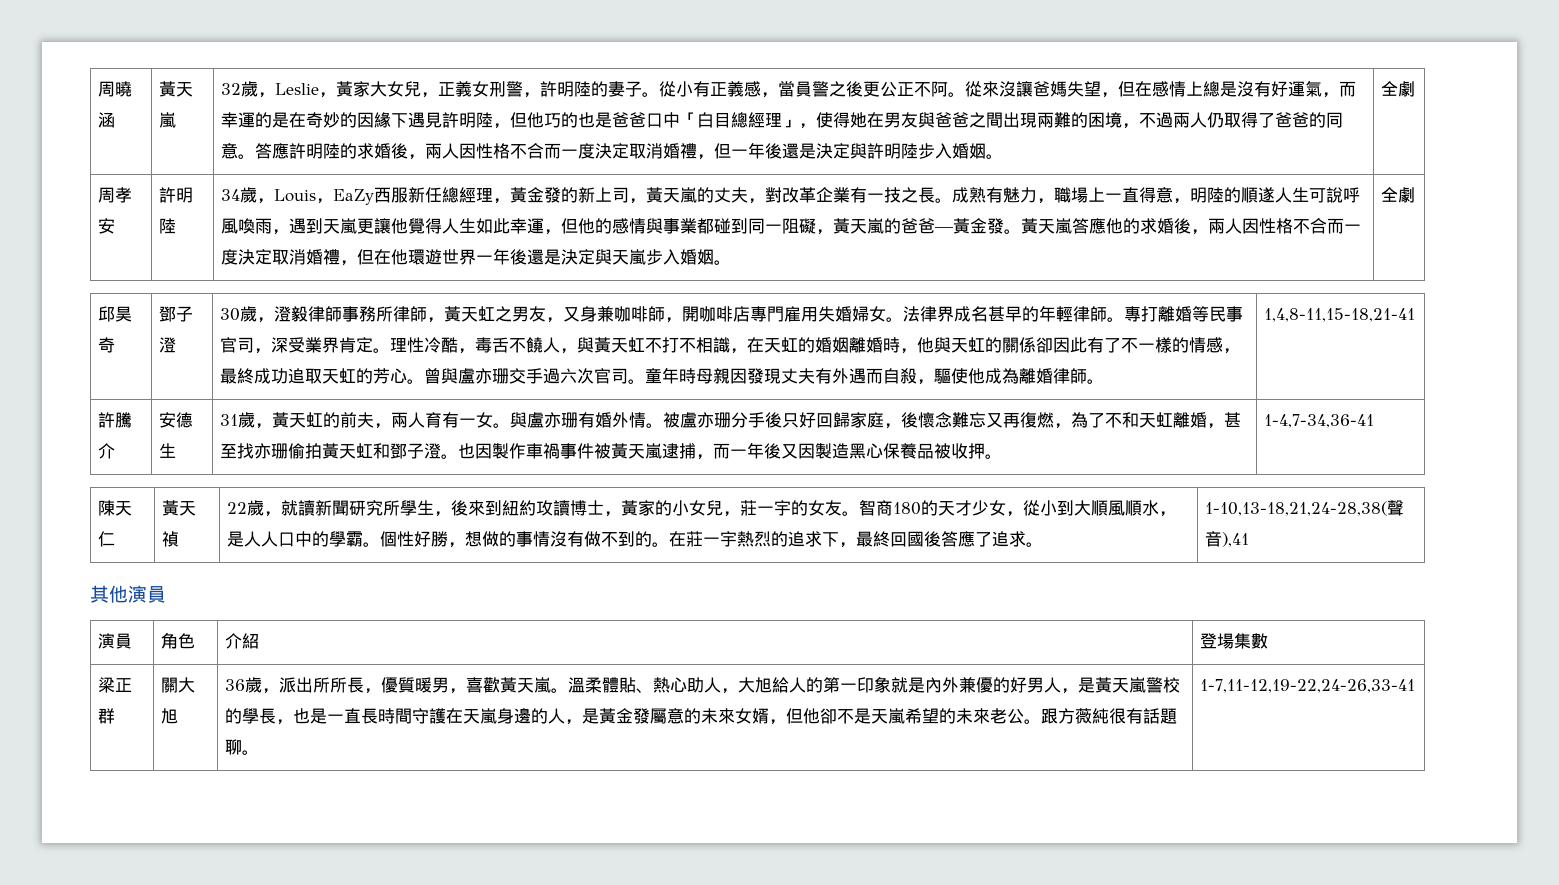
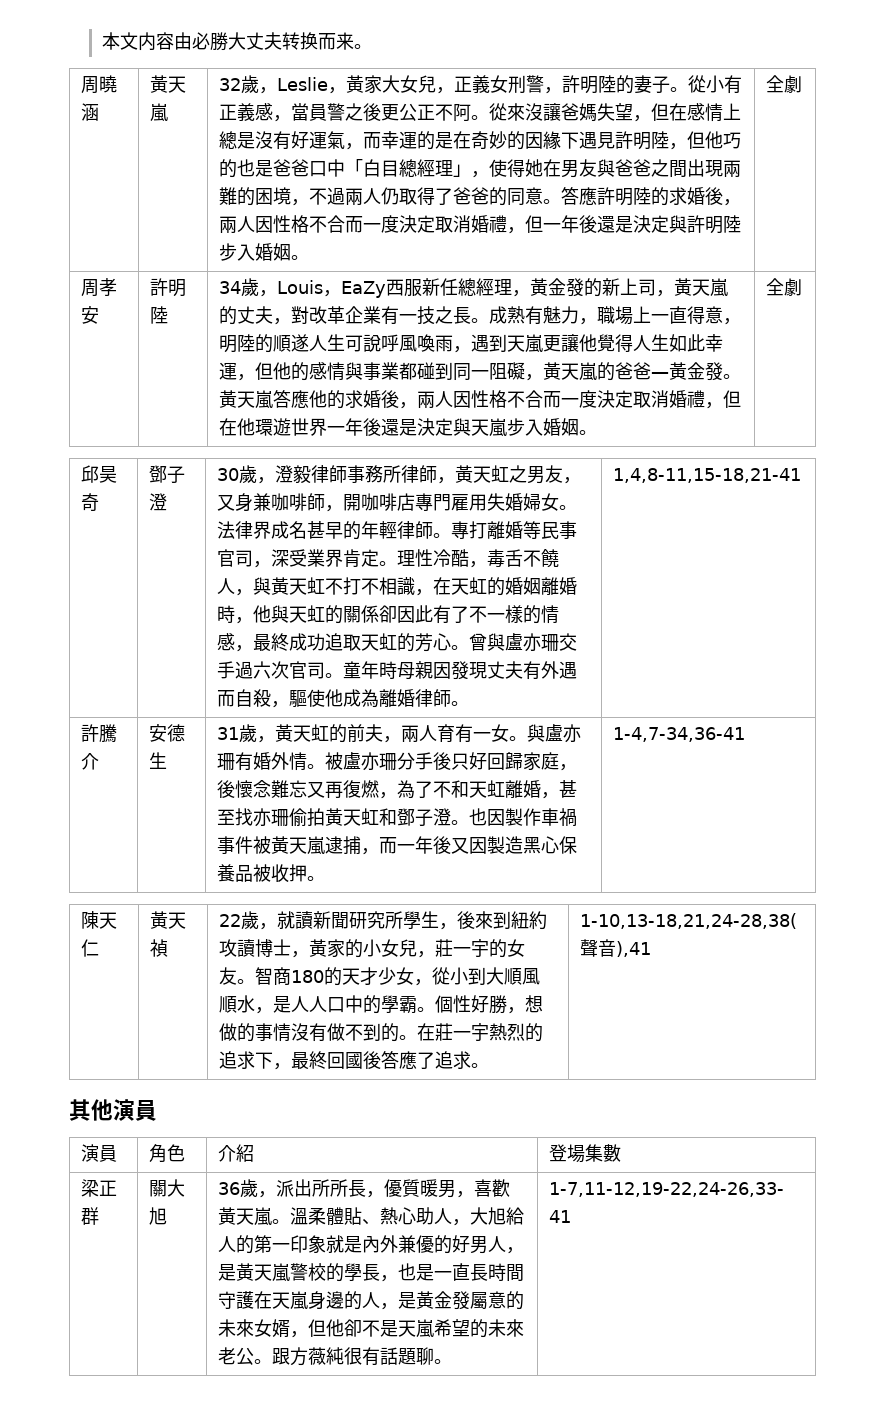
+ 本文内容由必勝大丈夫转换而来。

